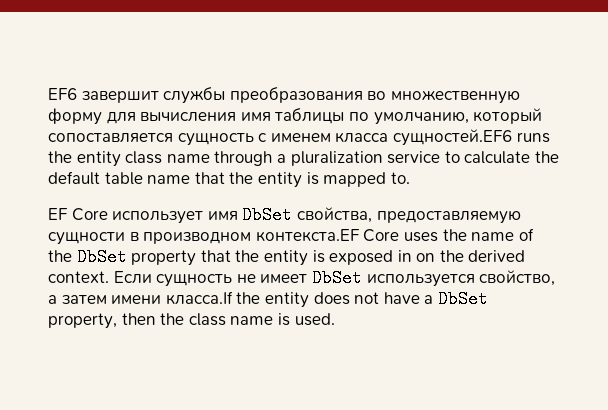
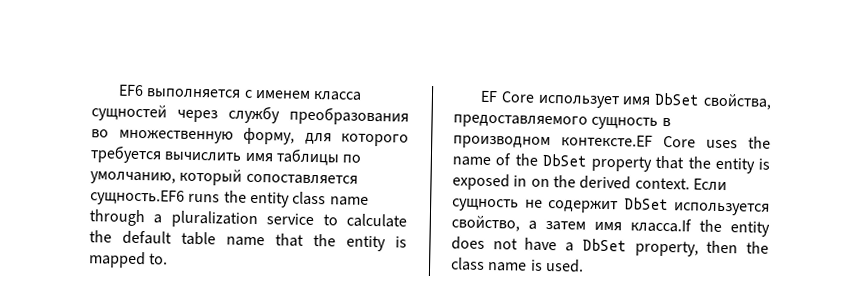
- EF6 завершит службы преобразования во множественную форму для вычисления имя таблицы по умолчанию, который сопоставляется сущность с именем класса сущностей.EF6 runs the entity class name through a pluralization service to calculate the default table name that the entity is mapped to.
+ EF6 выполняется с именем класса сущностей через службу преобразования во множественную форму, для которого требуется вычислить имя таблицы по умолчанию, который сопоставляется сущность.EF6 runs the entity class name through a pluralization service to calculate the default table name that the entity is mapped to.
- EF Core использует имя DbSet свойства, предоставляемую сущности в производном контекста.EF Core uses the name of the DbSet property that the entity is exposed in on the derived context.
+ EF Core использует имя DbSet свойства, предоставляемого сущность в производном контексте.EF Core uses the name of the DbSet property that the entity is exposed in on the derived context.
- Если сущность не имеет DbSet используется свойство, а затем имени класса.If the entity does not have a DbSet property, then the class name is used.
+ Если сущность не содержит DbSet используется свойство, а затем имя класса.If the entity does not have a DbSet property, then the class name is used.

